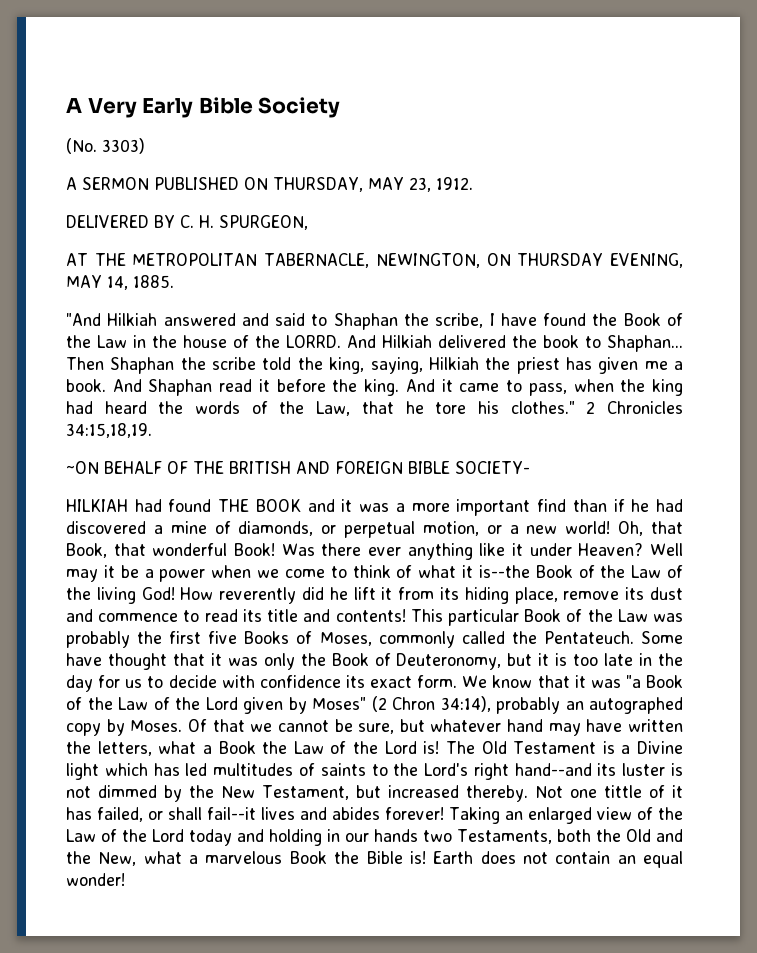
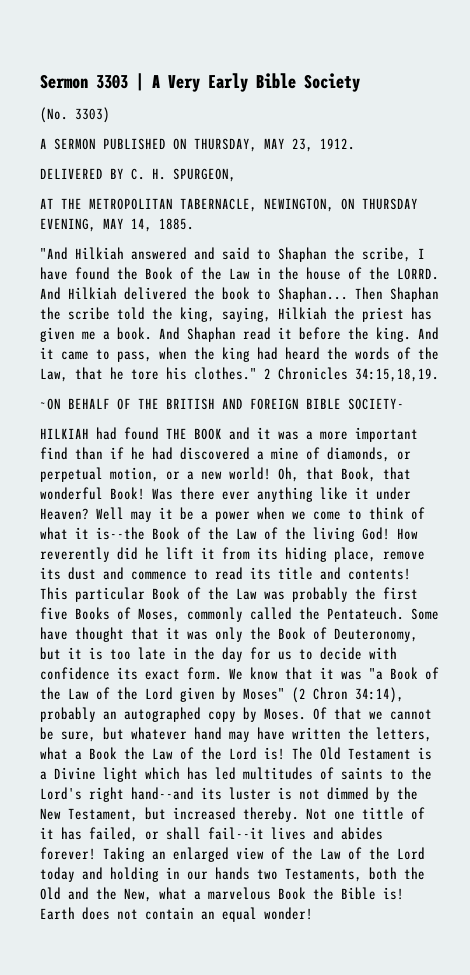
- A Very Early Bible Society
+ Sermon 3303 | A Very Early Bible Society

